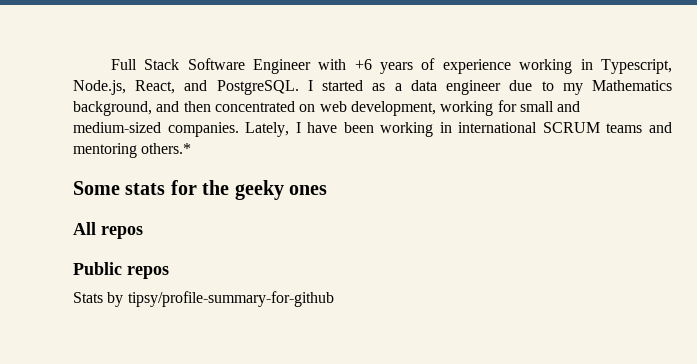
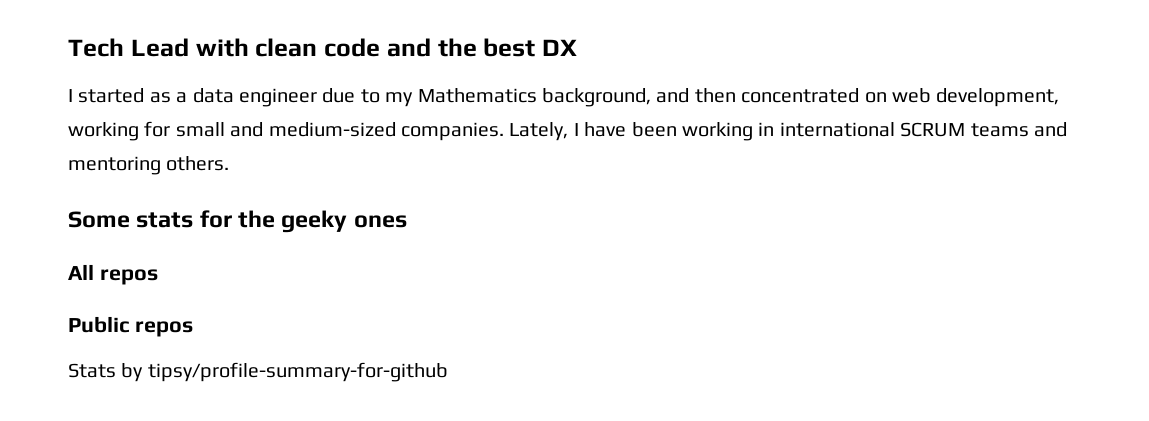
- Full Stack Software Engineer with +6 years of experience working in Typescript, Node.js, React, and PostgreSQL. I started as a data engineer due to my Mathematics background, and then concentrated on web development, working for small and medium-sized companies.
+ Tech Lead with clean code and the best DX
+ I started as a data engineer due to my Mathematics background, and then concentrated on web development, working for small and medium-sized companies.
- Lately, I have been working in international SCRUM teams and mentoring others.*
+ Lately, I have been working in international SCRUM teams and mentoring others.

